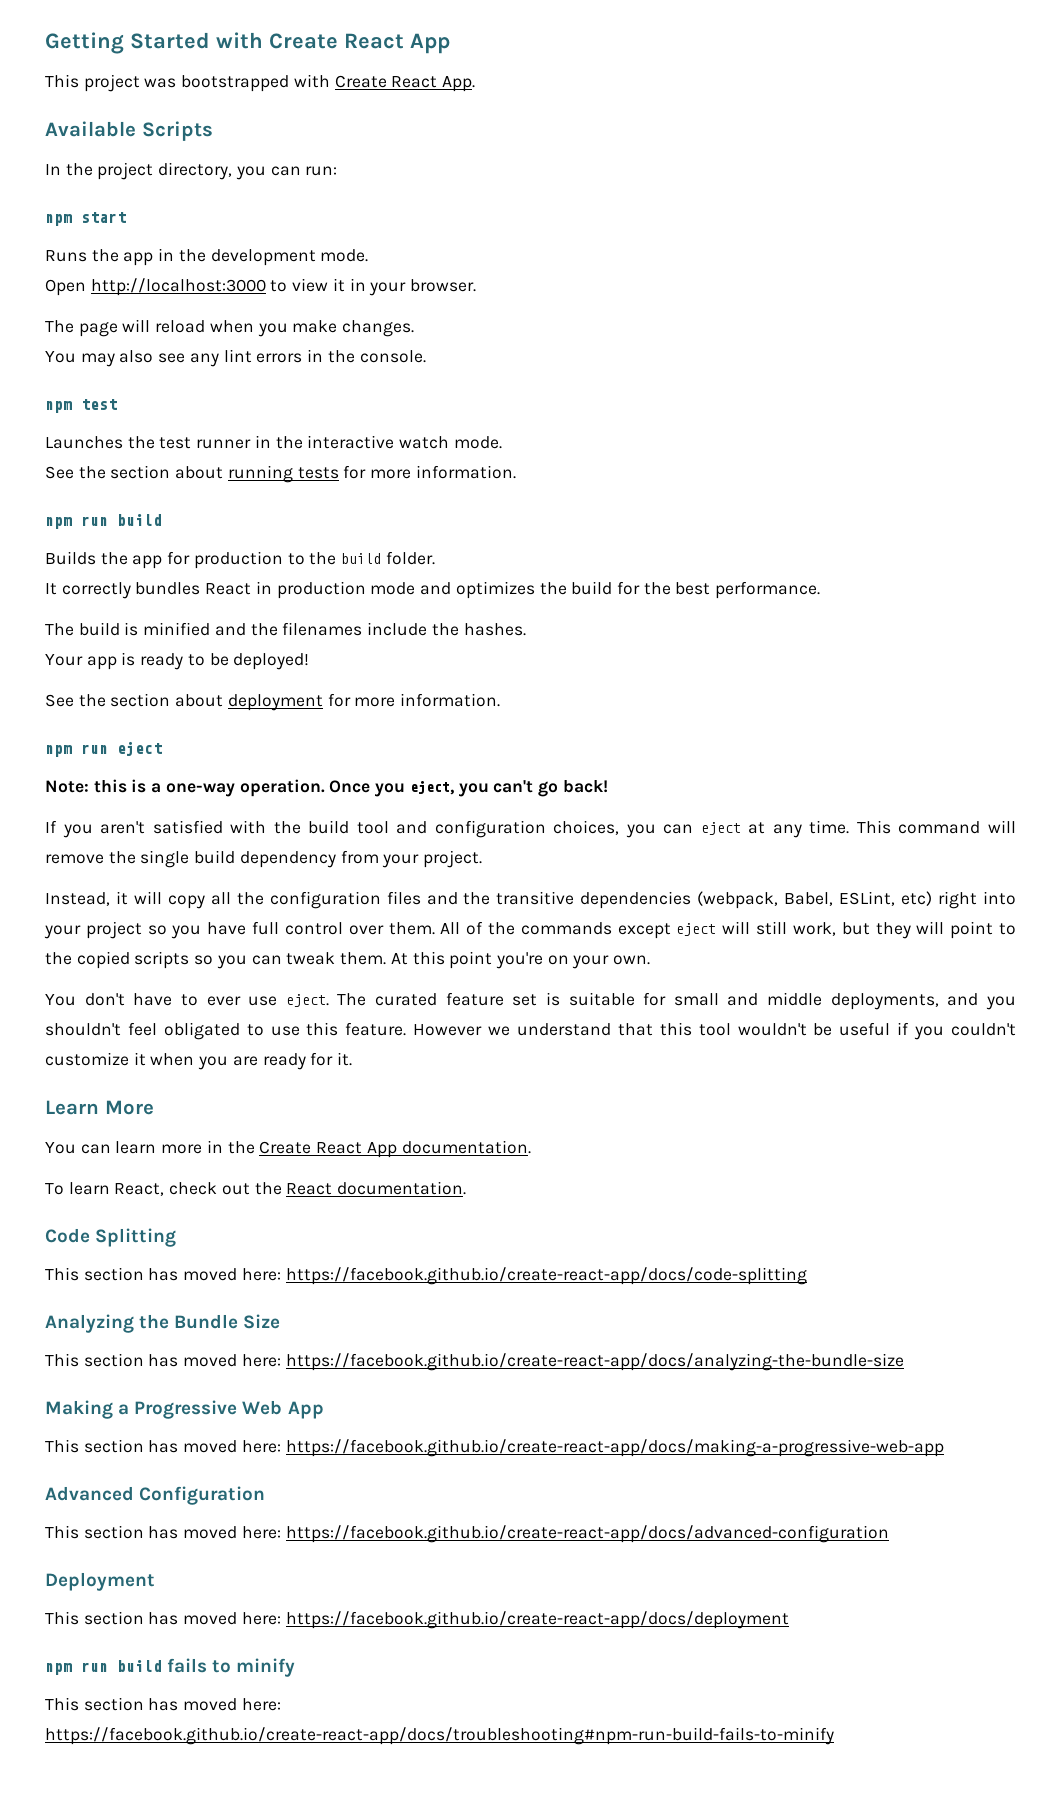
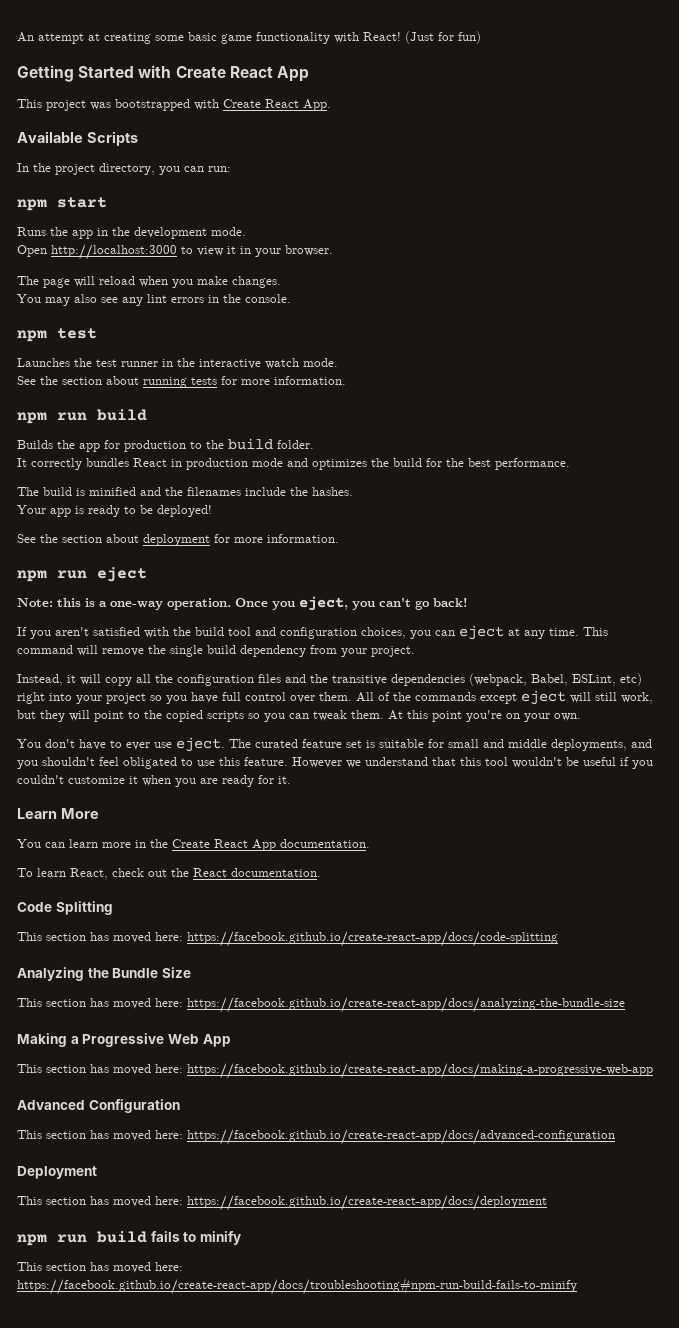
+ An attempt at creating some basic game functionality with React! (Just for fun)

